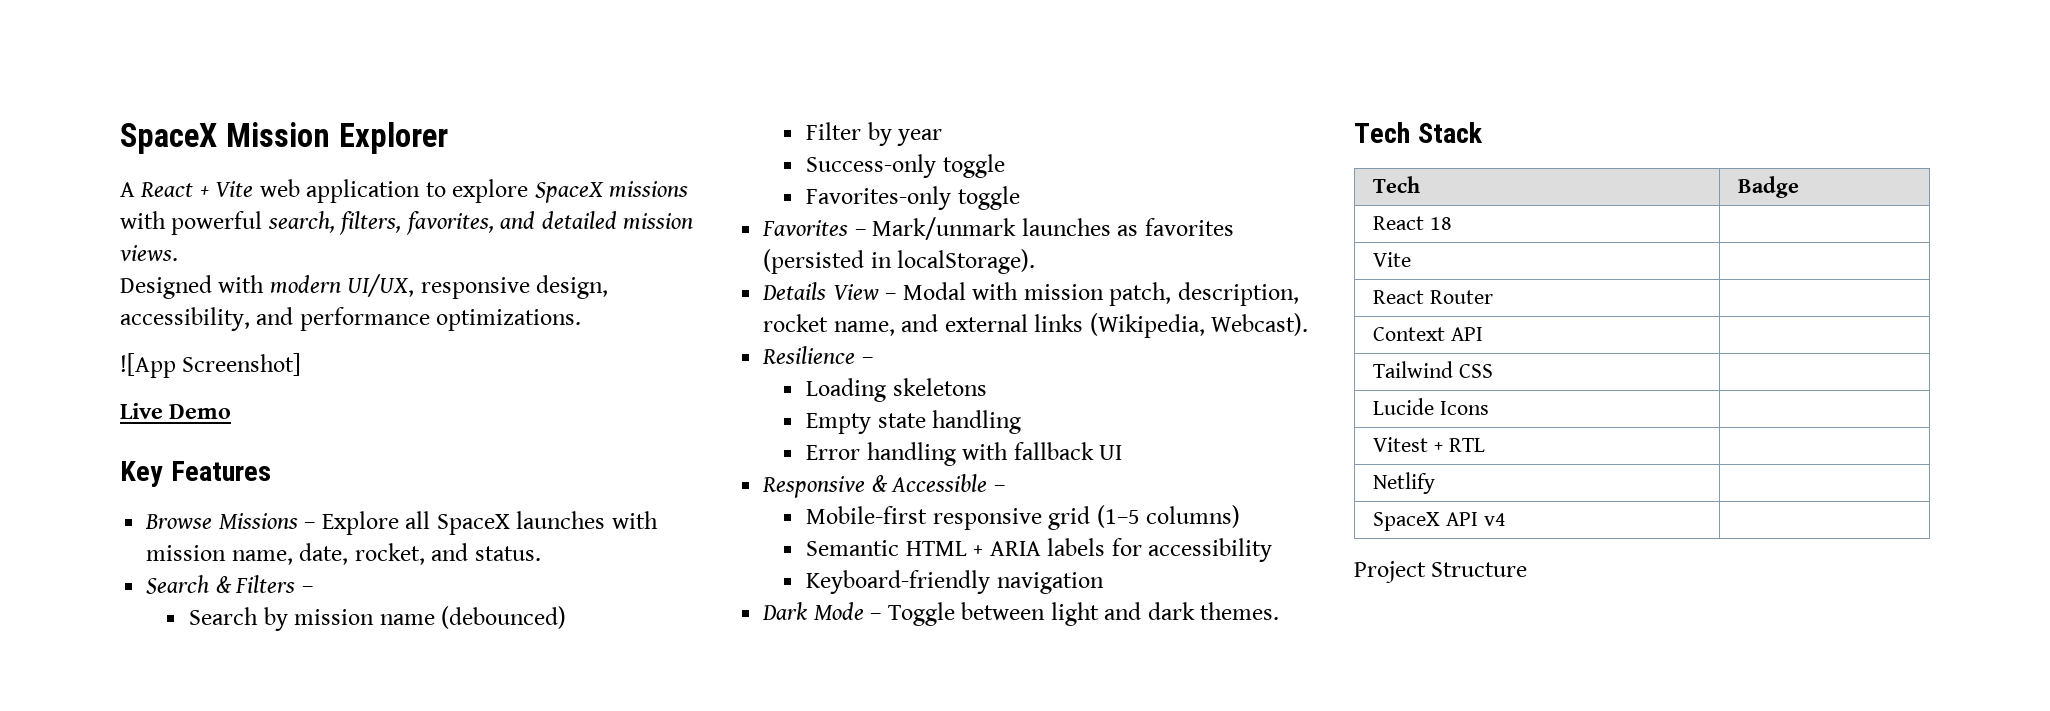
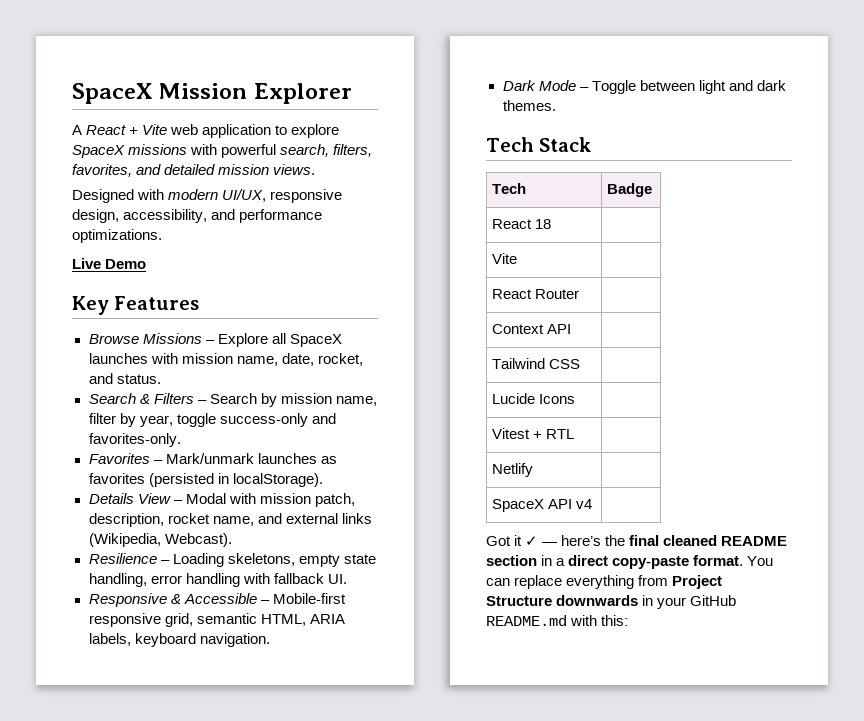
- ![App Screenshot]
- Search & Filters –
- Search by mission name (debounced)
- Filter by year
- Success-only toggle
- Favorites-only toggle
+ Search & Filters – Search by mission name, filter by year, toggle success-only and favorites-only.
- Resilience –
- Loading skeletons
- Empty state handling
- Error handling with fallback UI
+ Resilience – Loading skeletons, empty state handling, error handling with fallback UI.
- Responsive & Accessible –
- Mobile-first responsive grid (1–5 columns)
- Semantic HTML + ARIA labels for accessibility
- Keyboard-friendly navigation
+ Responsive & Accessible – Mobile-first responsive grid, semantic HTML, ARIA labels, keyboard navigation.
- Project Structure
+ Got it ✓ — here’s the final cleaned README section in a direct copy-paste format. You can replace everything from Project Structure downwards in your GitHub README.md with this:

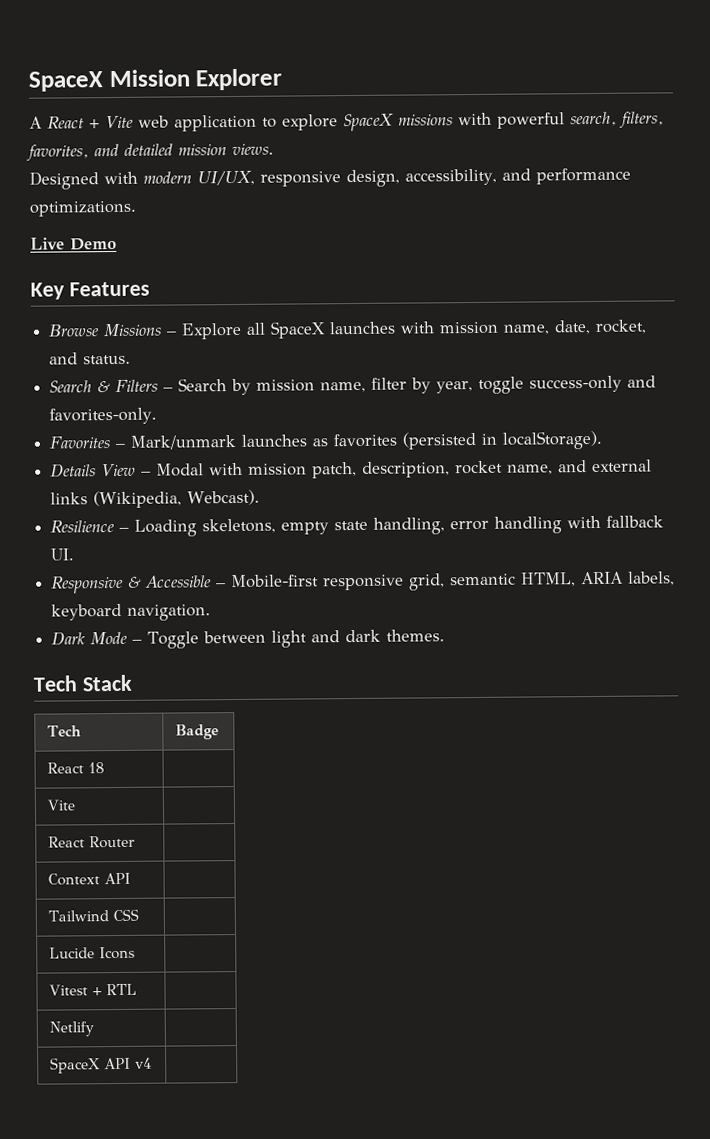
- Got it ✓ — here’s the final cleaned README section in a direct copy-paste format. You can replace everything from Project Structure downwards in your GitHub README.md with this:

